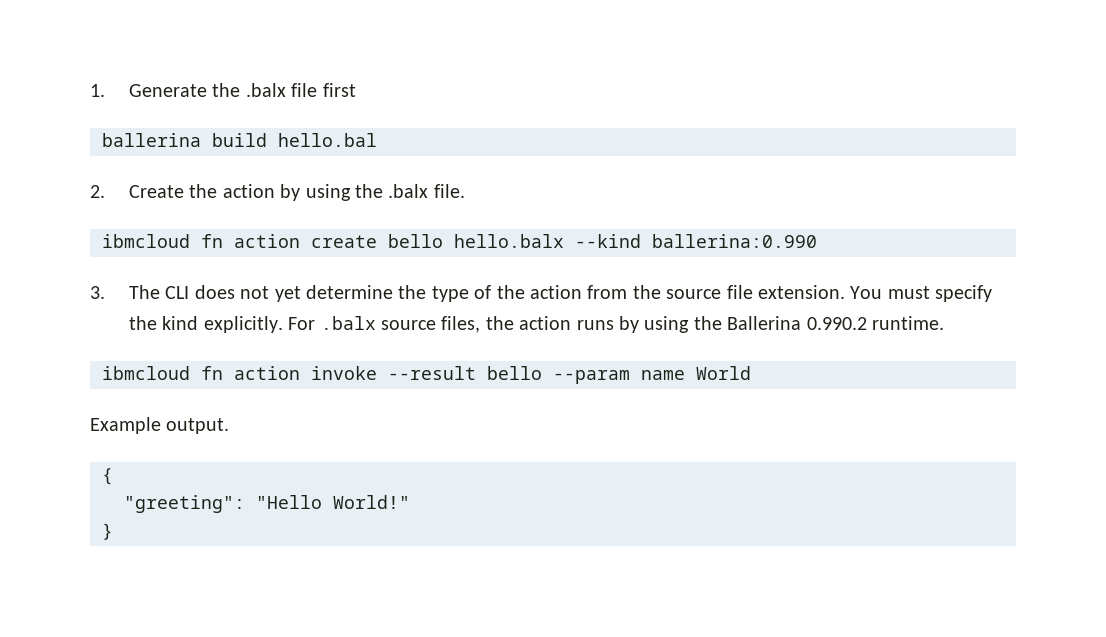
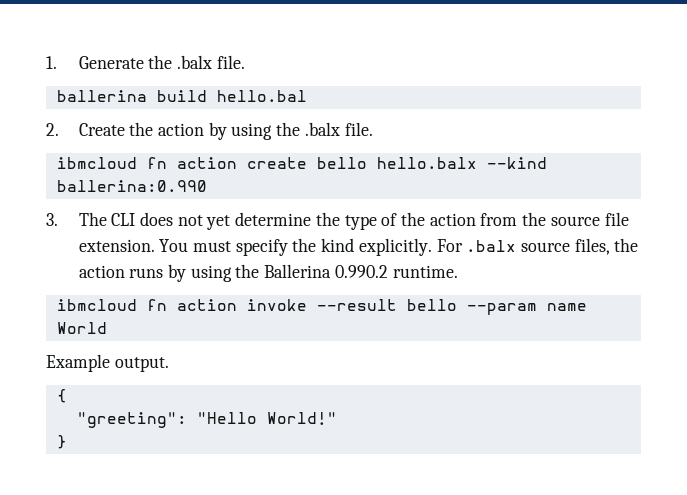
- 1. Generate the .balx file first
+ 1. Generate the .balx file.

